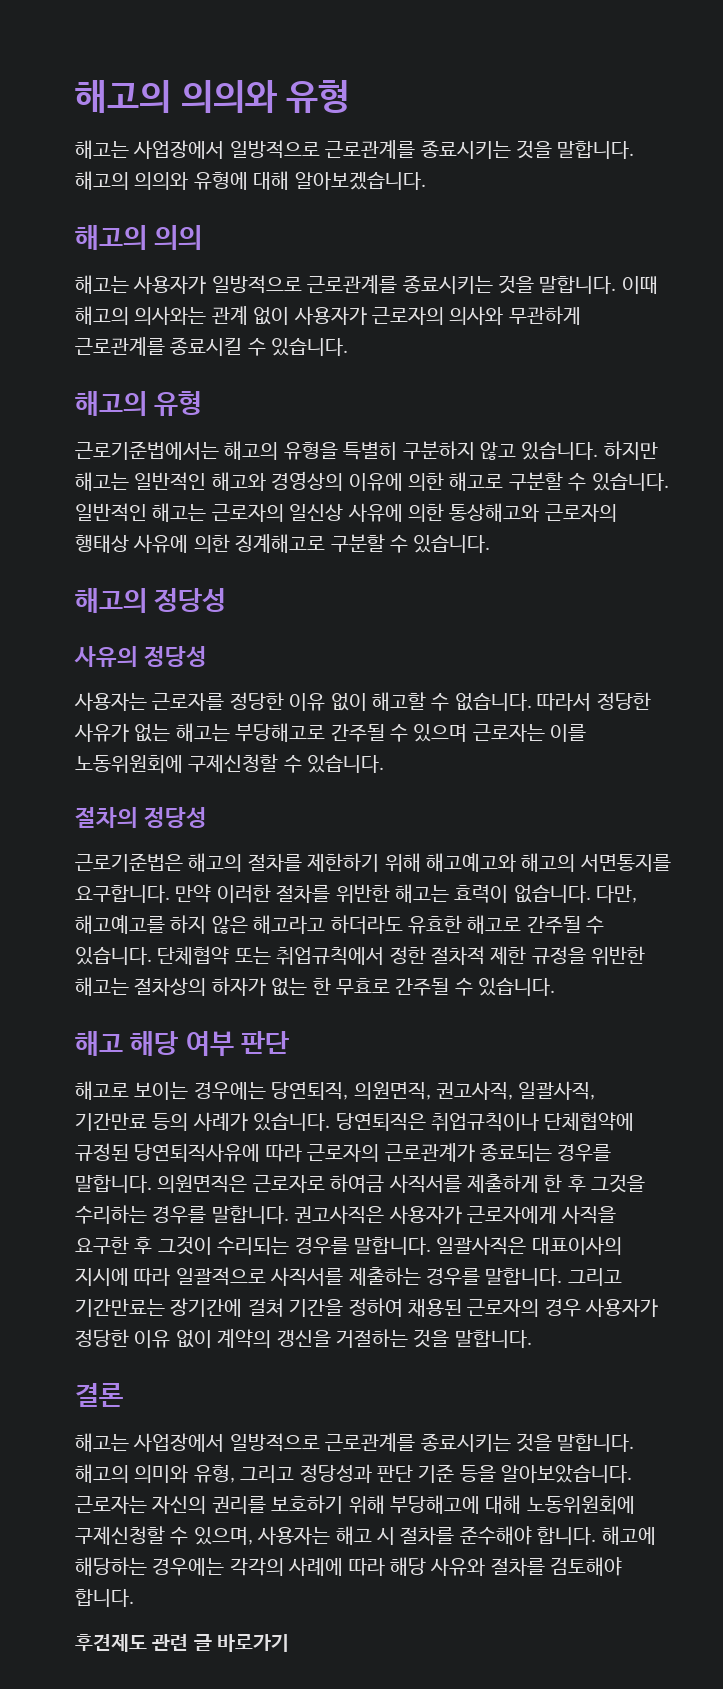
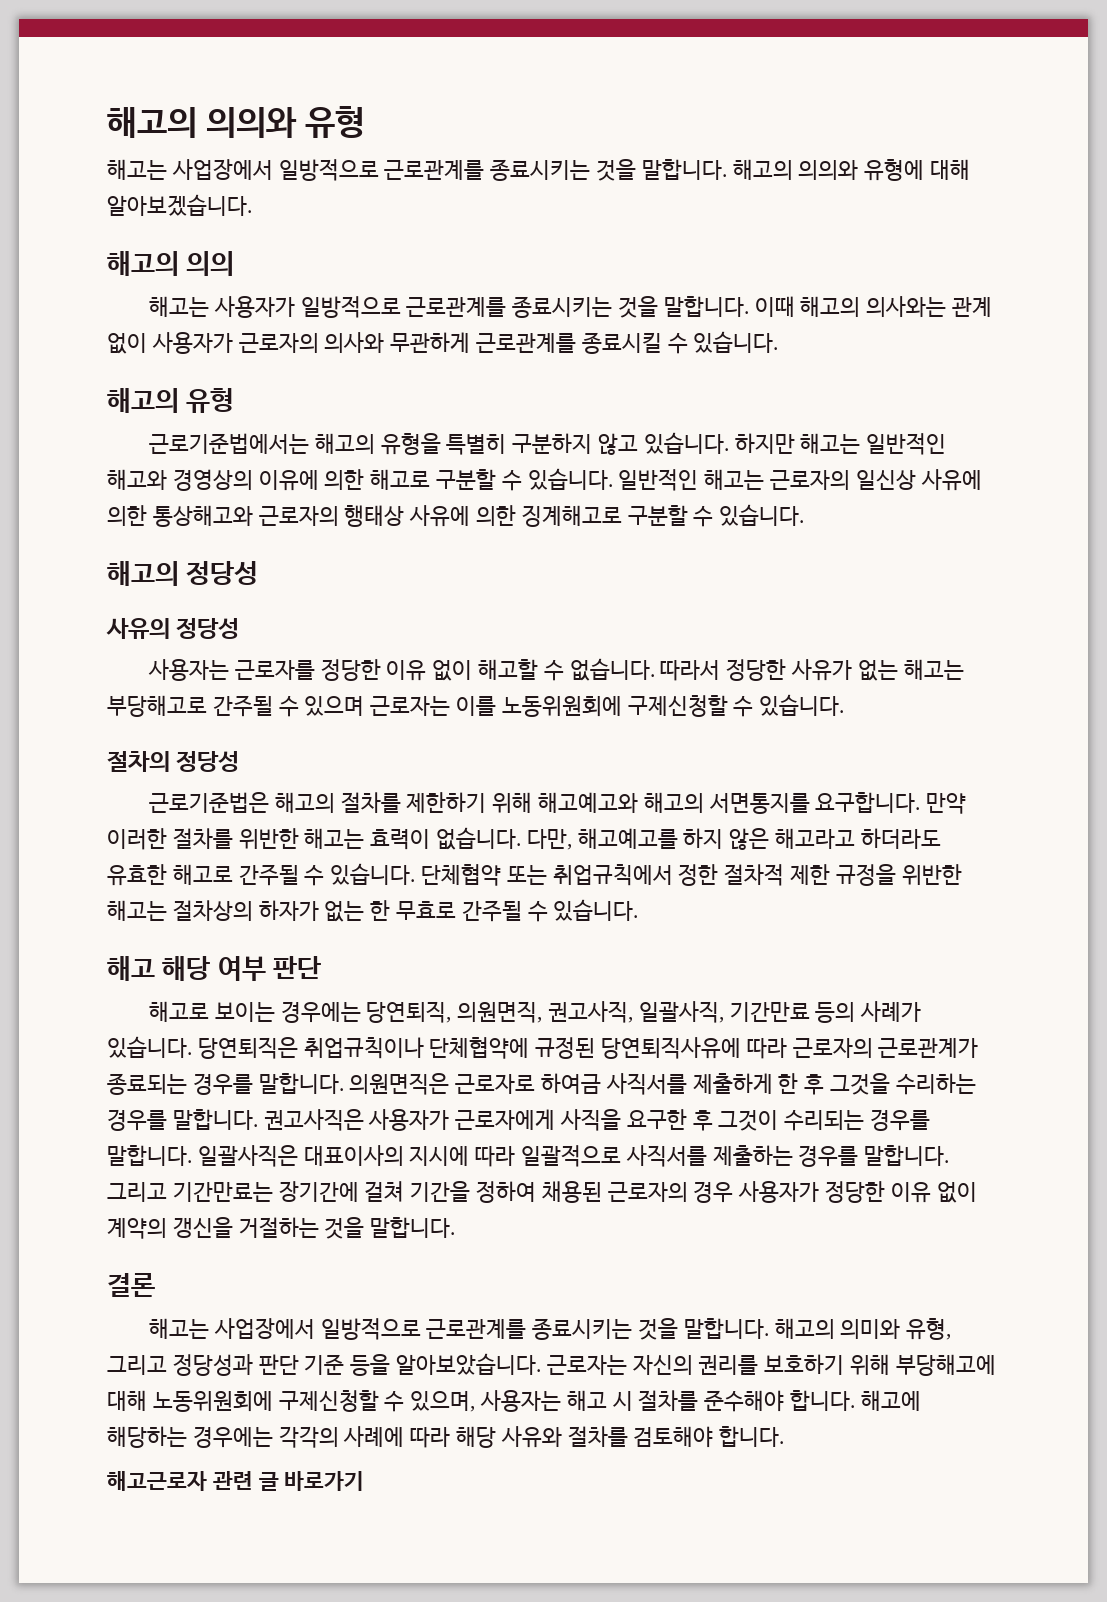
- 후견제도 관련 글 바로가기
+ 해고근로자 관련 글 바로가기

